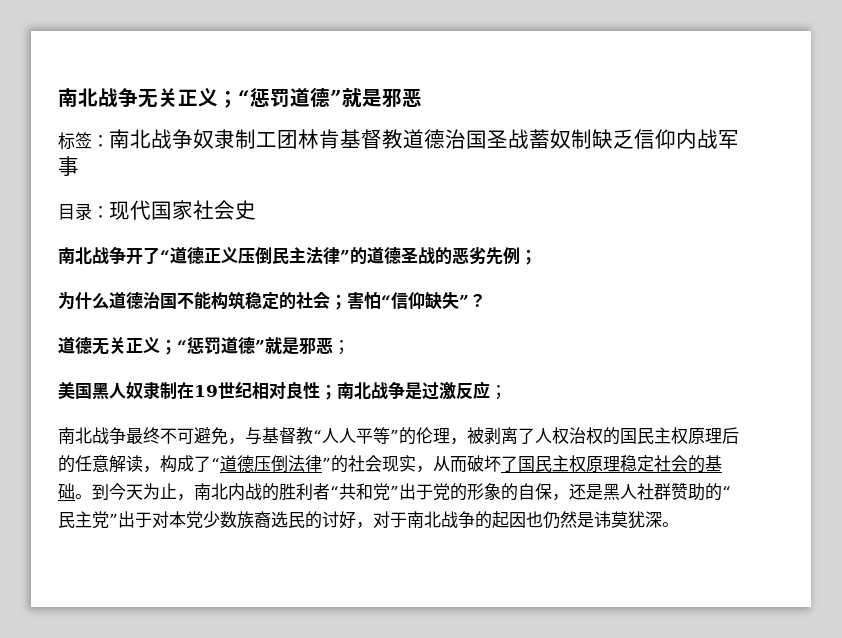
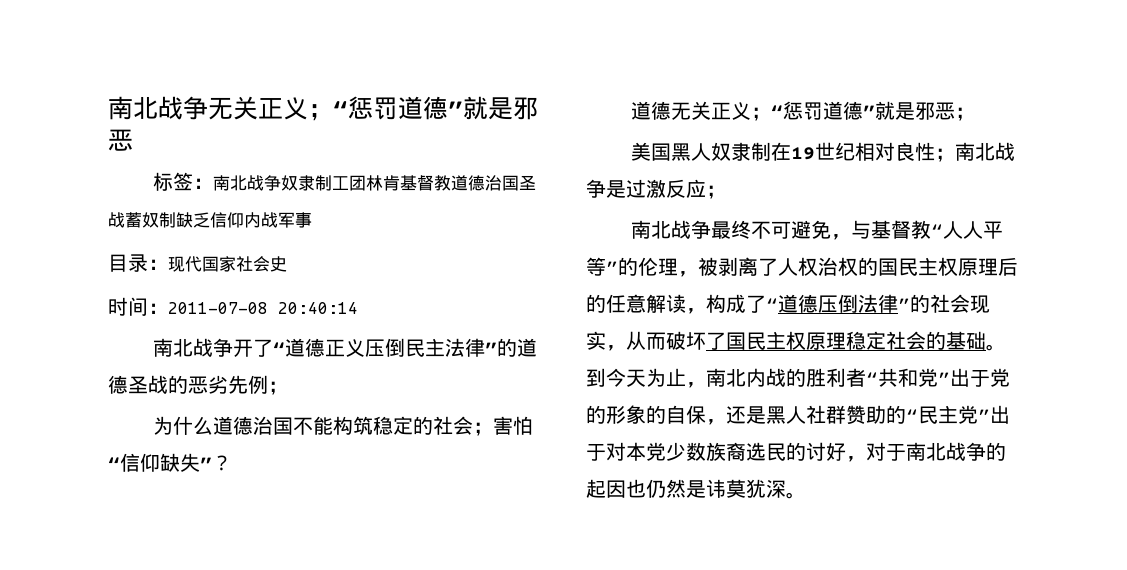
+ 时间：2011-07-08 20:40:14

